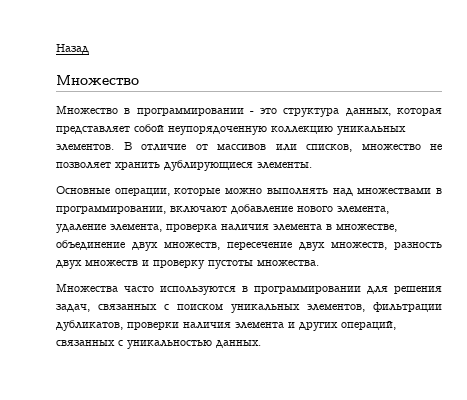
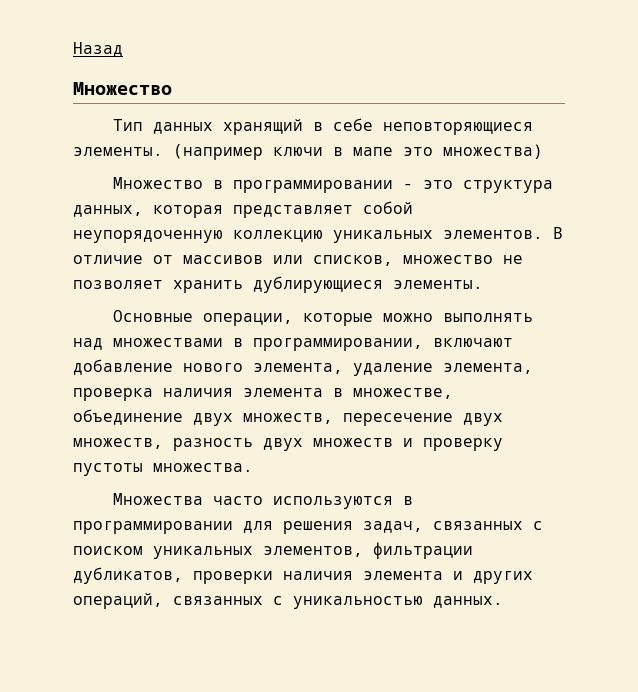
+ Тип данных хранящий в себе неповторяющиеся элементы. (например ключи в мапе это множества)

